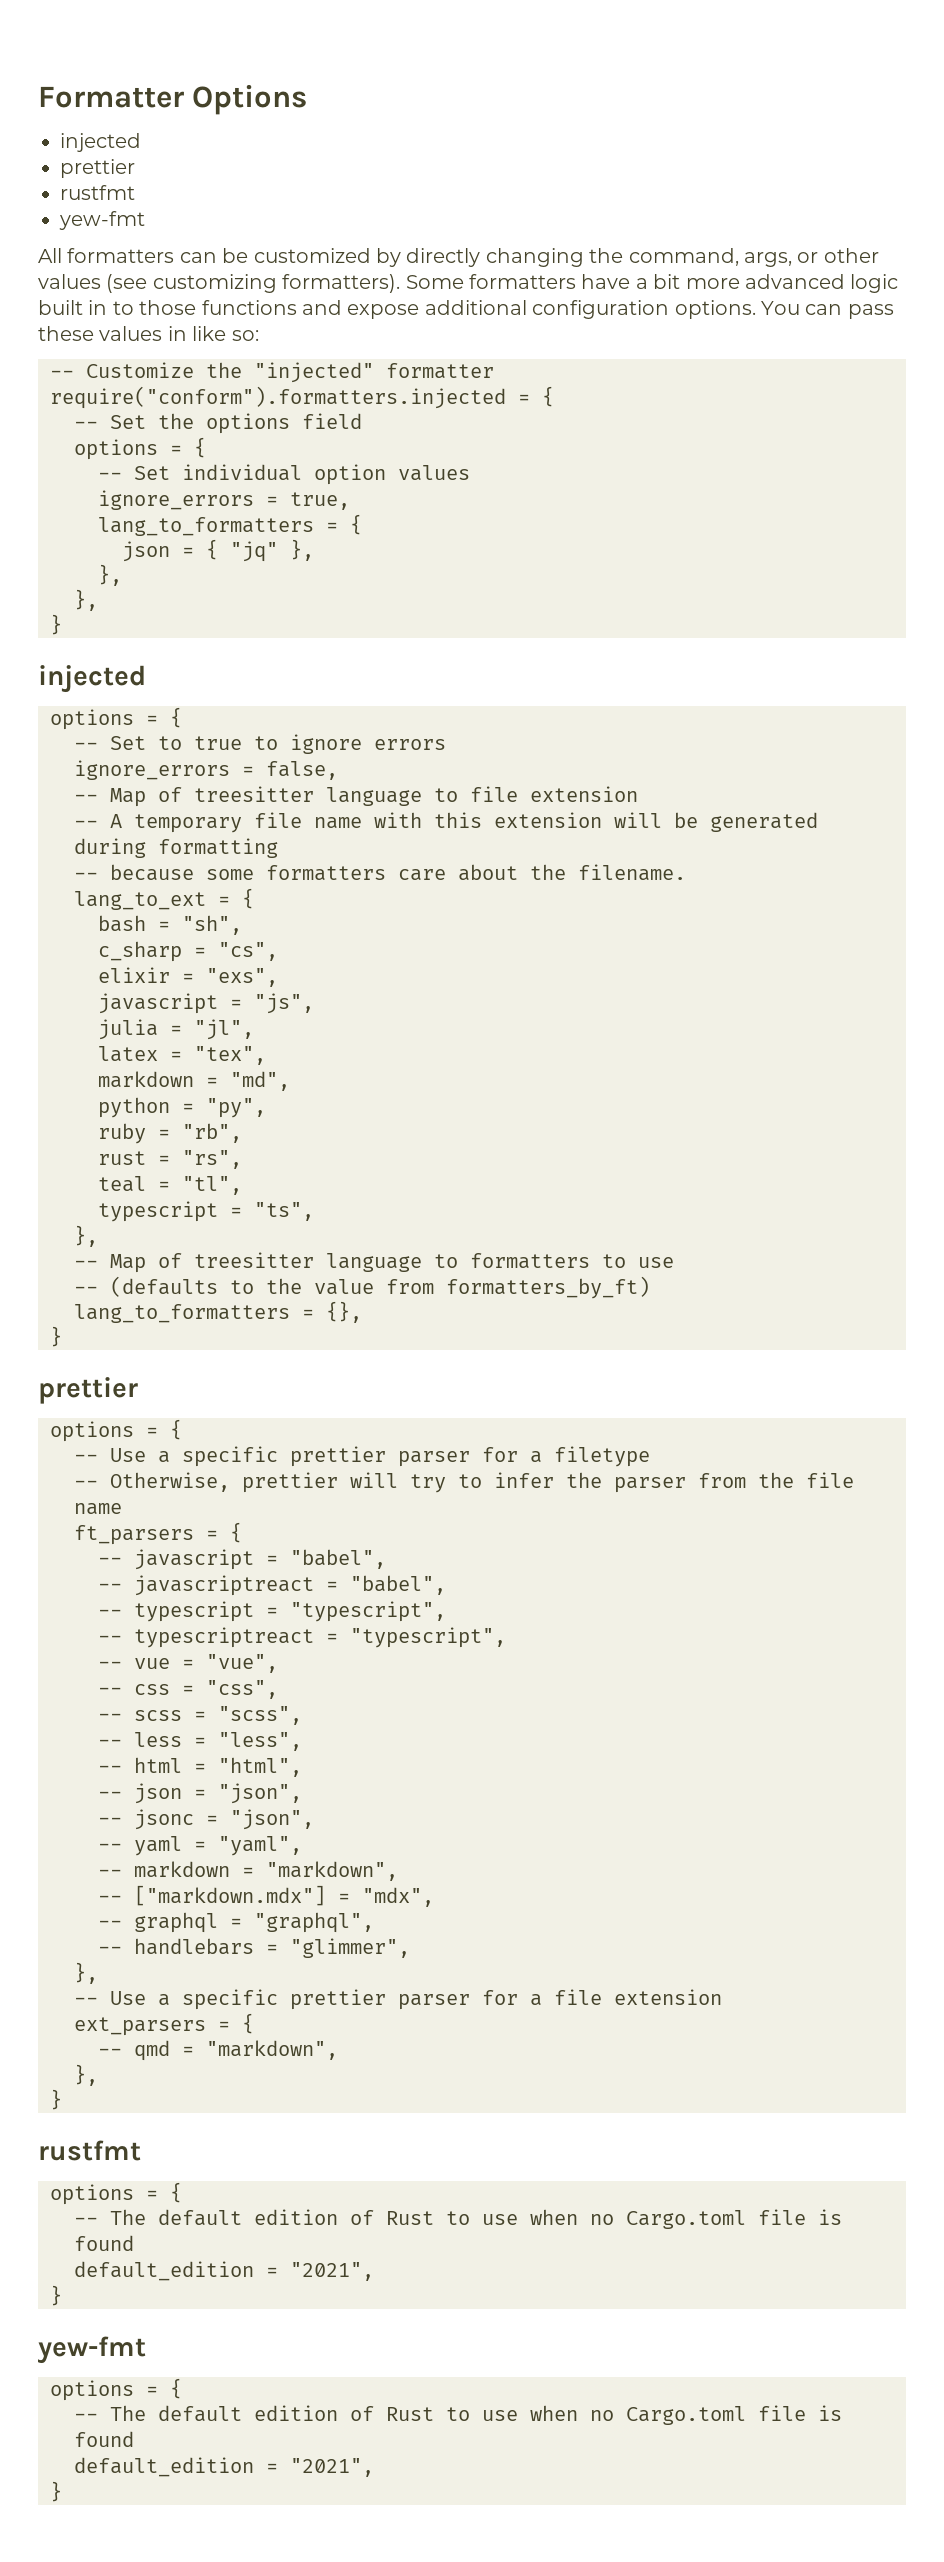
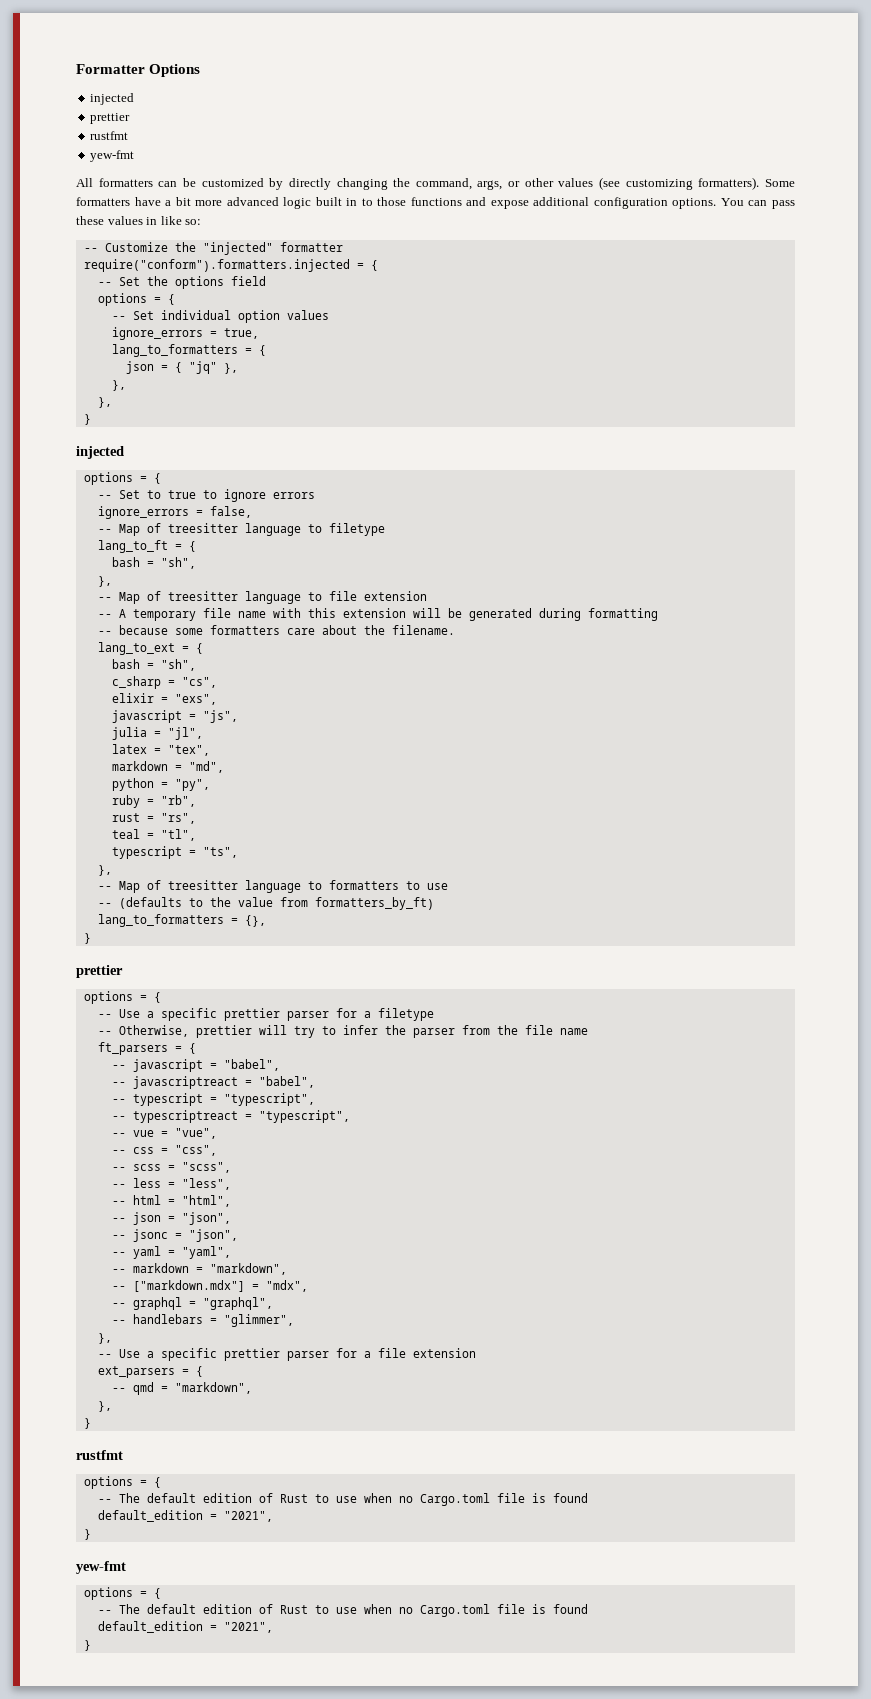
+ -- Map of treesitter language to filetype
+ lang_to_ft = {
+ bash = "sh",
+ },

